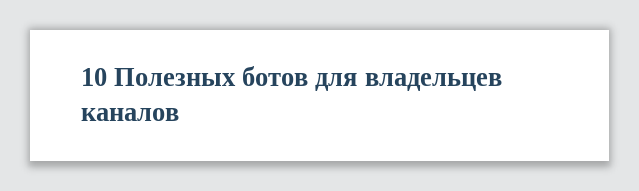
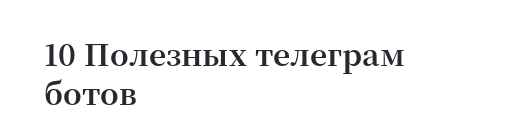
- 10 Полезных ботов для владельцев каналов
+ 10 Полезных телеграм ботов

